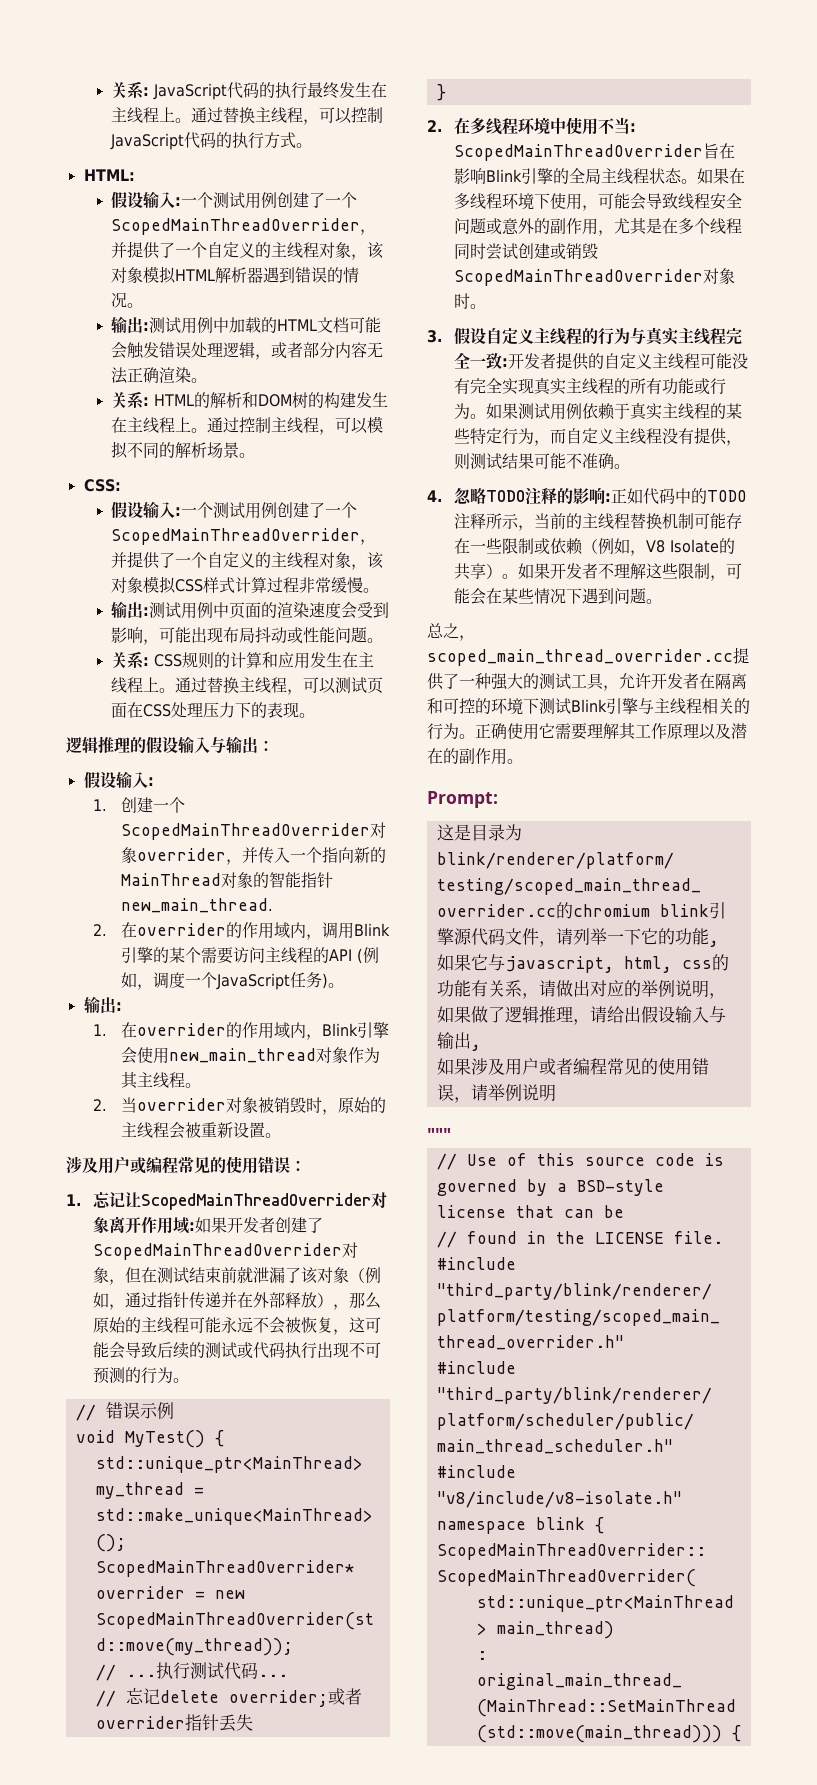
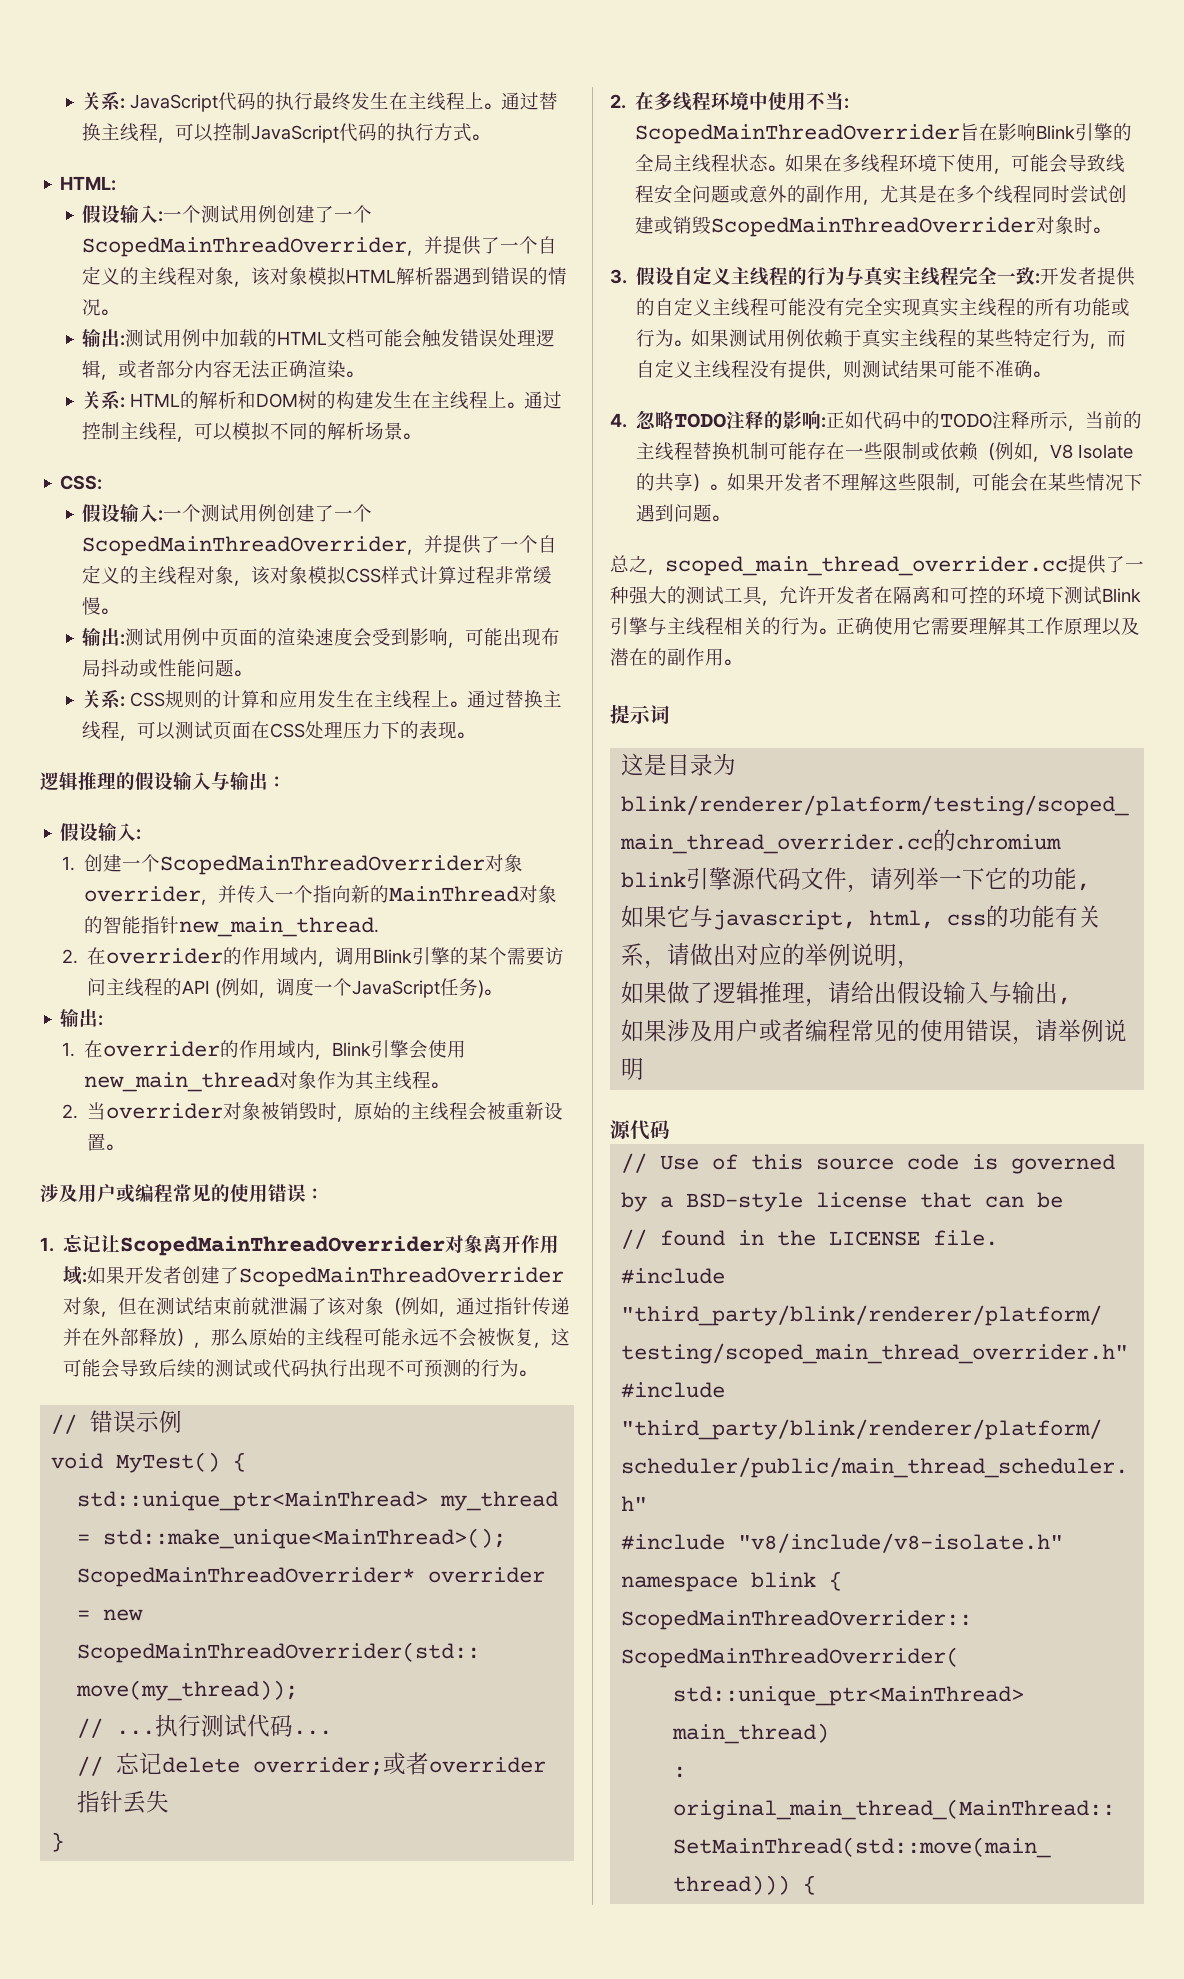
- Prompt:
+ 提示词
  如果涉及用户或者编程常见的使用错误，请举例说明
- """
+ 源代码

